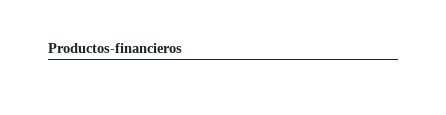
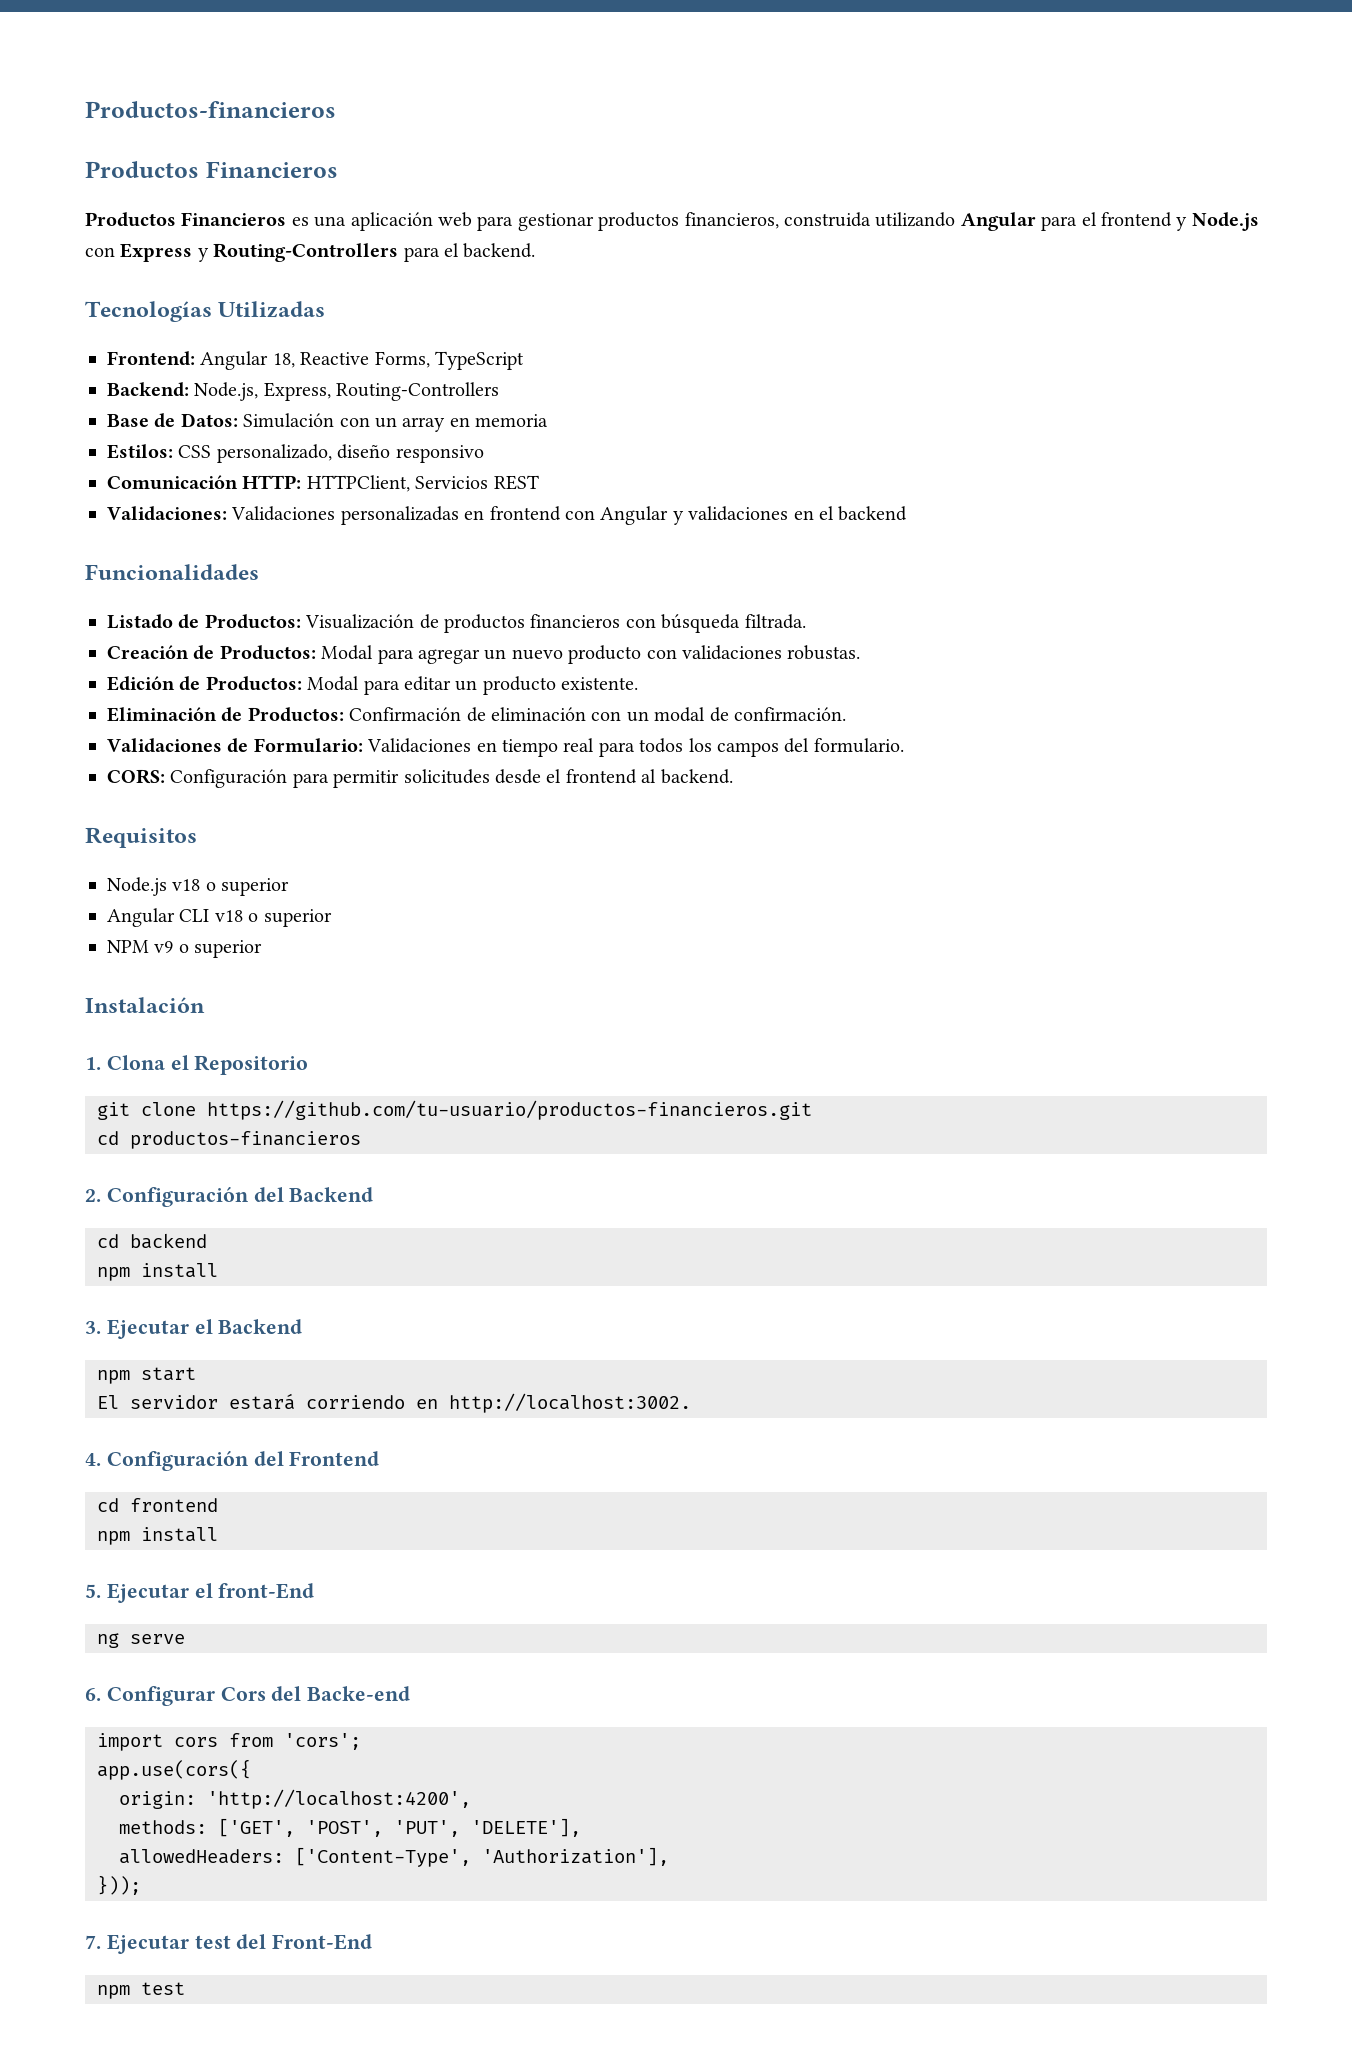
  Productos-financieros
+ Productos Financieros
+ Productos Financieros es una aplicación web para gestionar productos financieros, construida utilizando Angular para el frontend y Node.js con Express y Routing-Controllers para el backend.
+ Tecnologías Utilizadas
+ Frontend: Angular 18, Reactive Forms, TypeScript
+ Backend: Node.js, Express, Routing-Controllers
+ Base de Datos: Simulación con un array en memoria
+ Estilos: CSS personalizado, diseño responsivo
+ Comunicación HTTP: HTTPClient, Servicios REST
+ Validaciones: Validaciones personalizadas en frontend con Angular y validaciones en el backend
+ Funcionalidades
+ Listado de Productos: Visualización de productos financieros con búsqueda filtrada.
+ Creación de Productos: Modal para agregar un nuevo producto con validaciones robustas.
+ Edición de Productos: Modal para editar un producto existente.
+ Eliminación de Productos: Confirmación de eliminación con un modal de confirmación.
+ Validaciones de Formulario: Validaciones en tiempo real para todos los campos del formulario.
+ CORS: Configuración para permitir solicitudes desde el frontend al backend.
+ Requisitos
+ Node.js v18 o superior
+ Angular CLI v18 o superior
+ NPM v9 o superior
+ Instalación
+ 1. Clona el Repositorio
+ git clone https://github.com/tu-usuario/productos-financieros.git
+ cd productos-financieros
+ 2. Configuración del Backend
+ cd backend
+ npm install
+ 3. Ejecutar el Backend
+ npm start
+ El servidor estará corriendo en http://localhost:3002.
+ 4. Configuración del Frontend
+ cd frontend
+ npm install
+ 5. Ejecutar el front-End
+ ng serve
+ 6. Configurar Cors del Backe-end
+ import cors from 'cors';
+ app.use(cors({
+ origin: 'http://localhost:4200',
+ methods: ['GET', 'POST', 'PUT', 'DELETE'],
+ allowedHeaders: ['Content-Type', 'Authorization'],
+ }));
+ 7. Ejecutar test del Front-End
+ npm test

